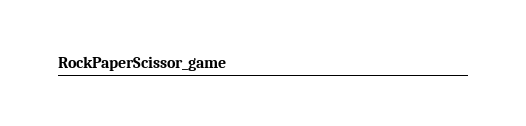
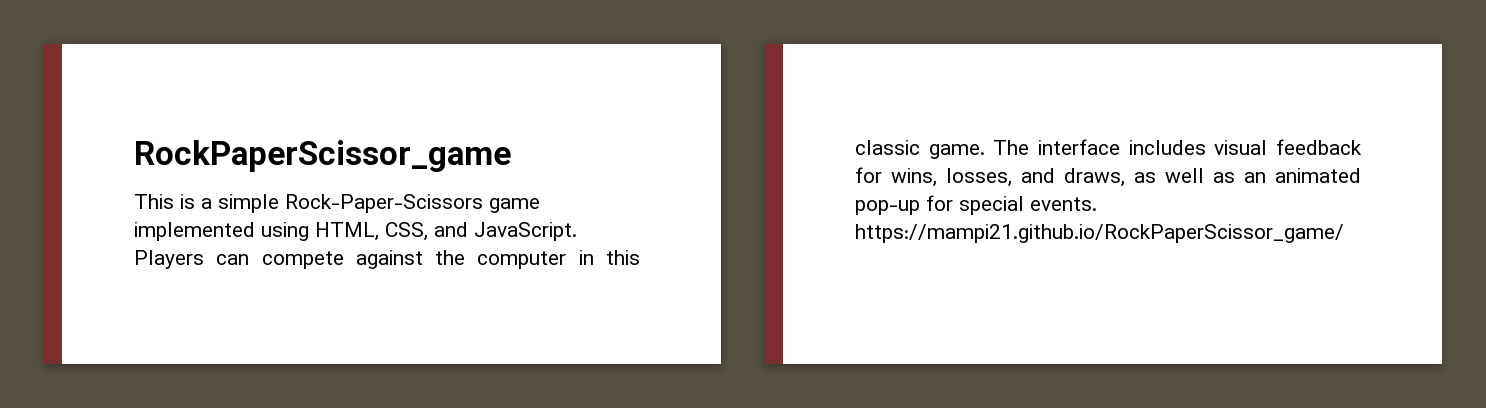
+ This is a simple Rock-Paper-Scissors game implemented using HTML, CSS, and JavaScript. Players can compete against the computer in this classic game. The interface includes visual feedback for wins, losses, and draws, as well as an animated pop-up for special events. https://mampi21.github.io/RockPaperScissor_game/

